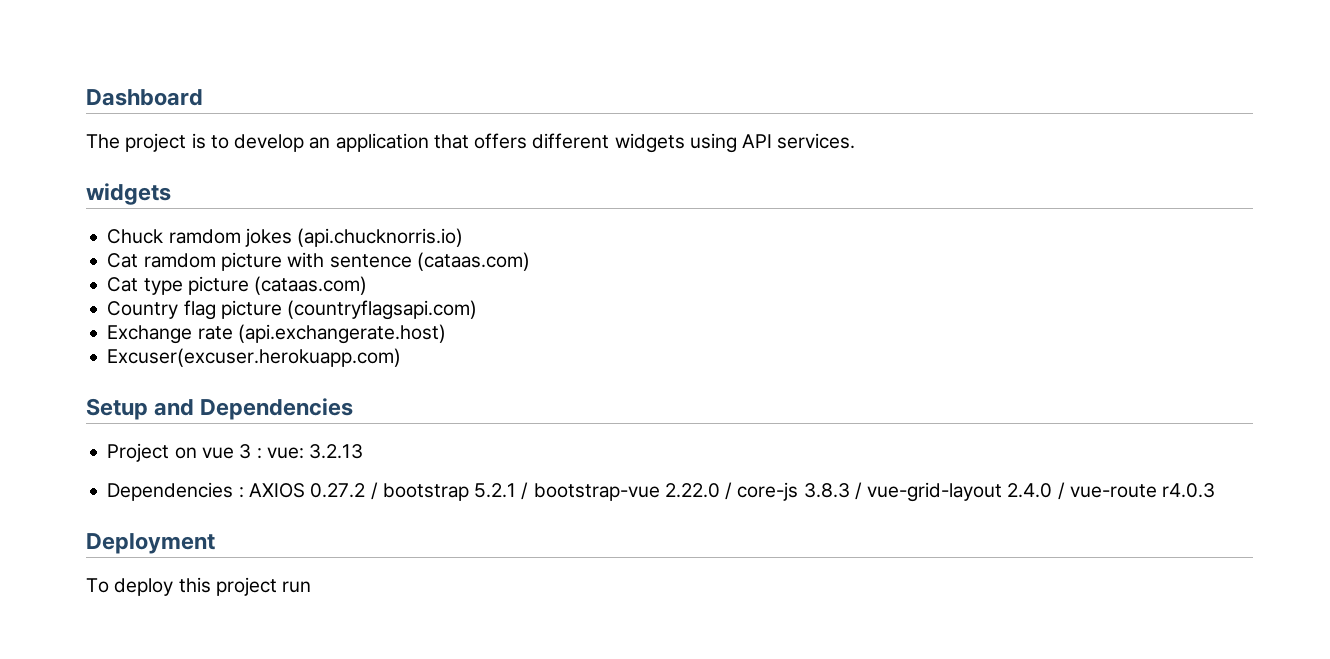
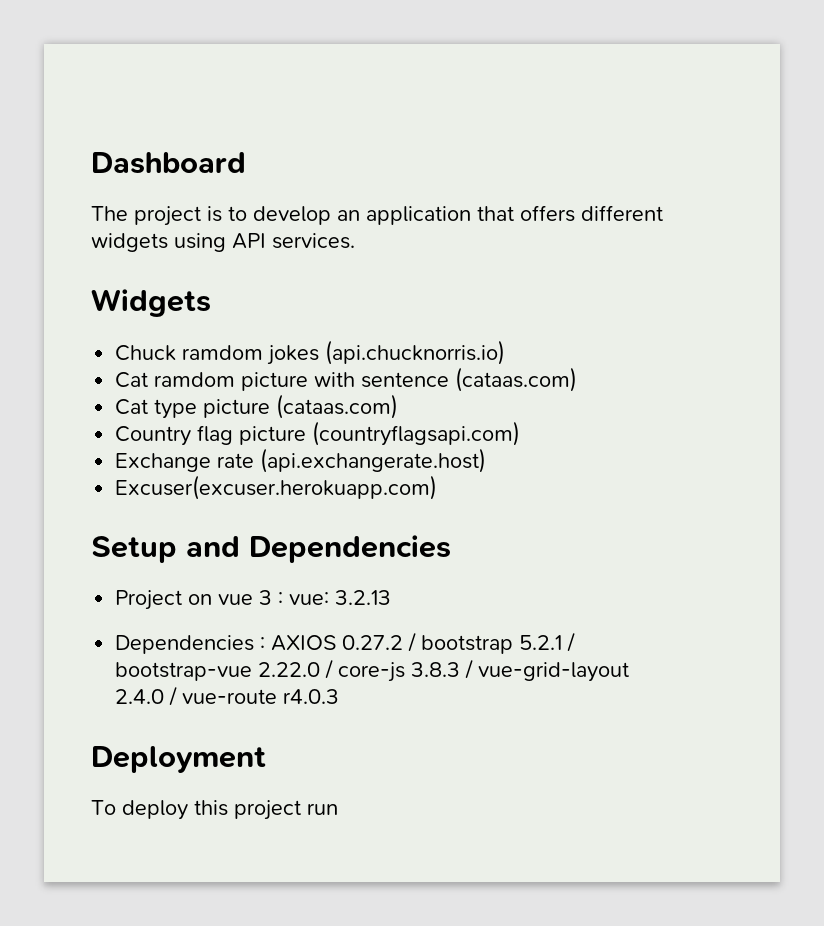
  The project is to develop an application that offers different widgets using API services.
- widgets
+ Widgets

